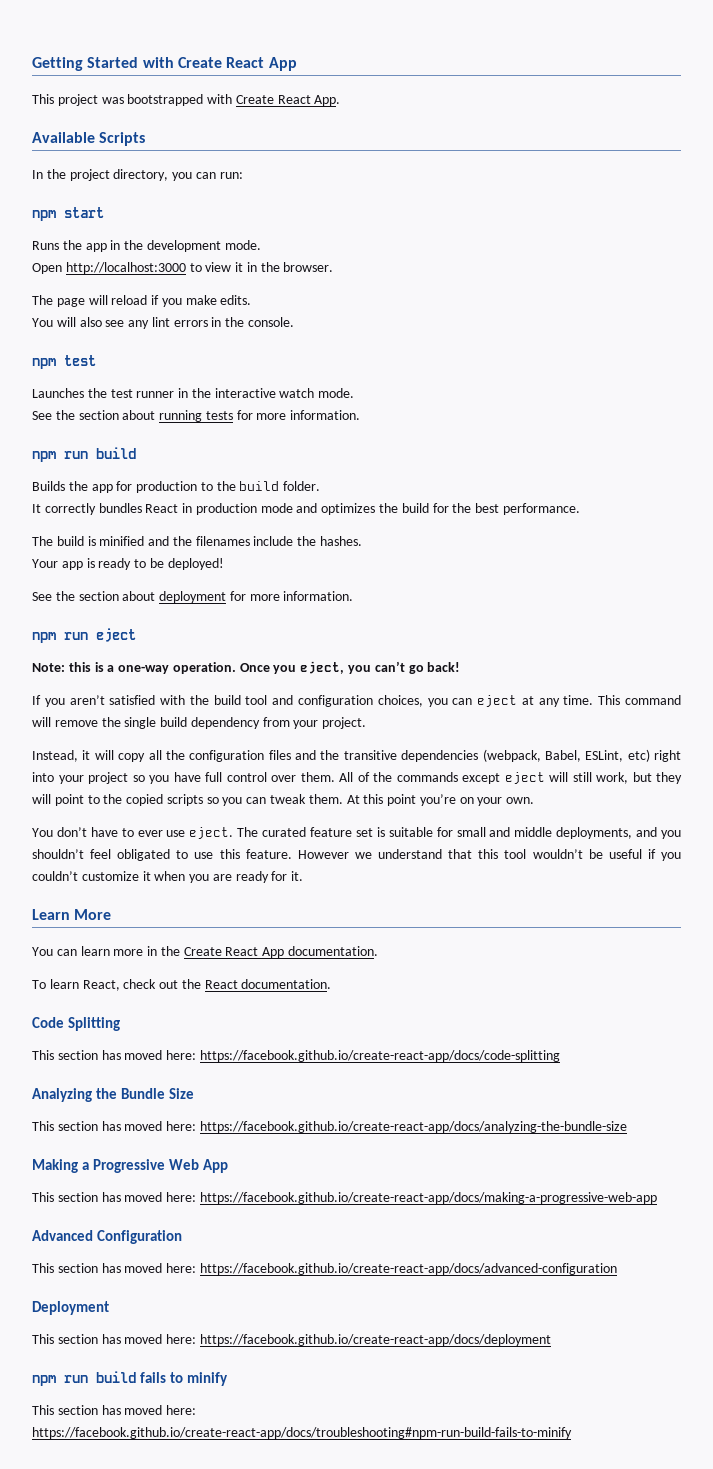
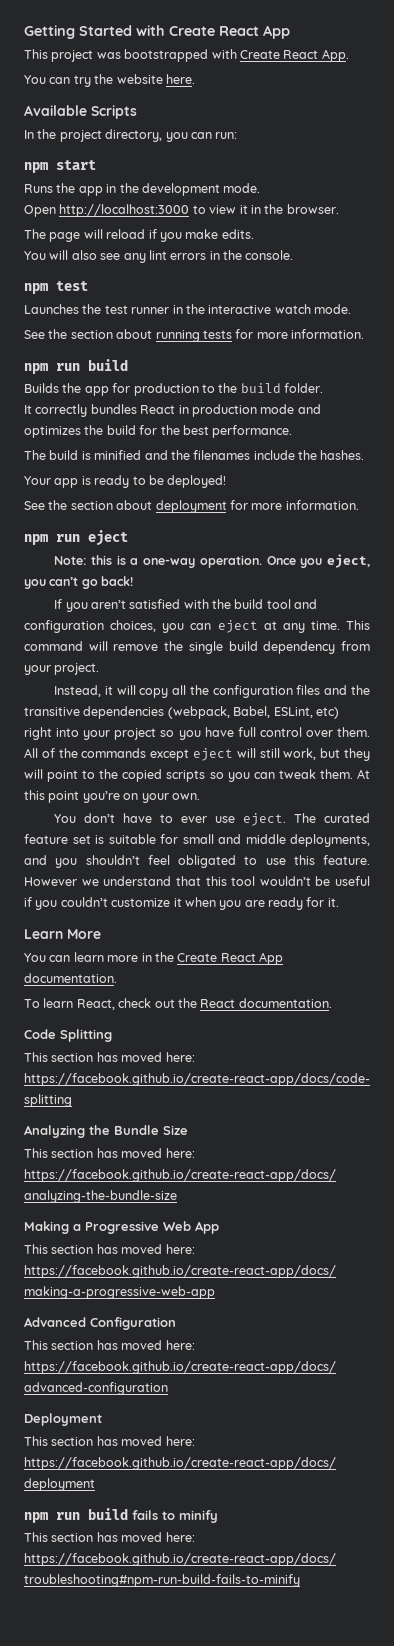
+ You can try the website here.

